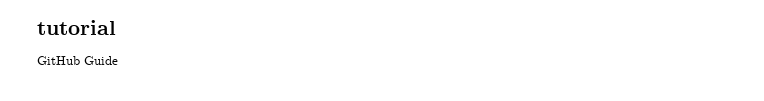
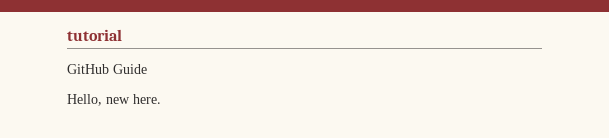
+ Hello, new here.

